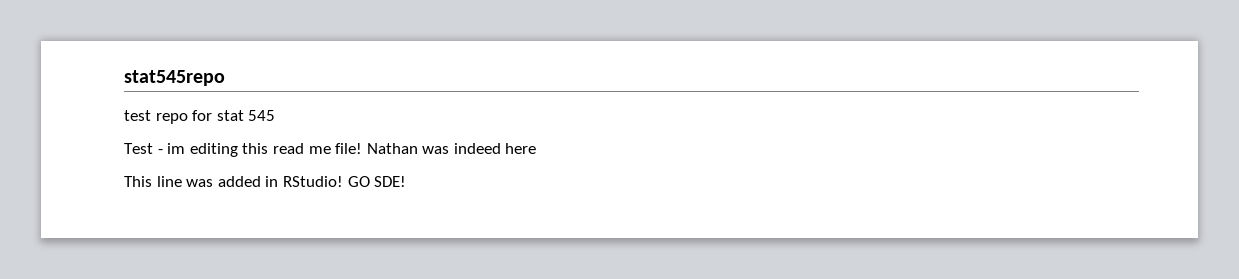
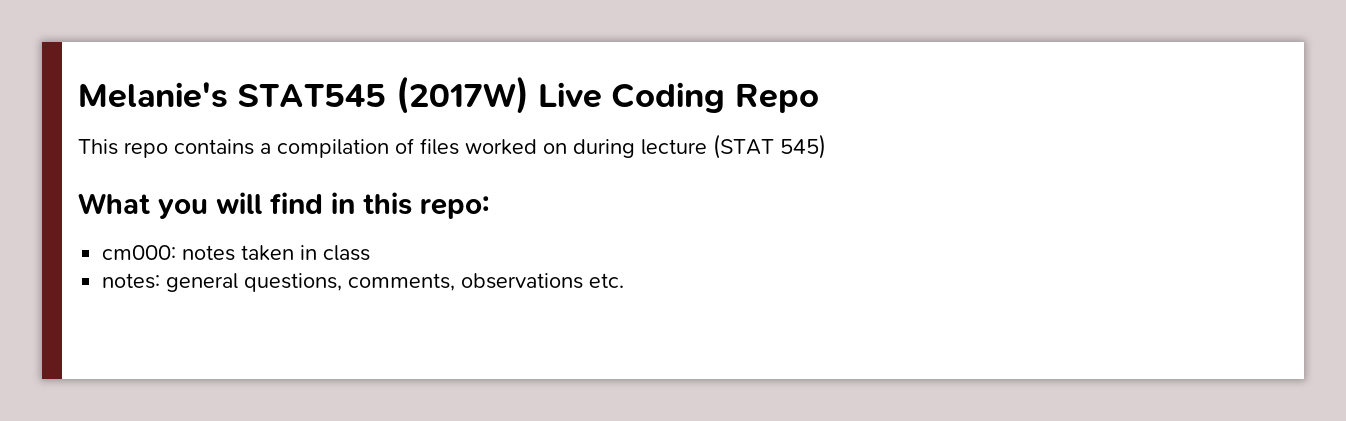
- stat545repo
- test repo for stat 545
- Test - im editing this read me file! Nathan was indeed here
- This line was added in RStudio! GO SDE!
+ Melanie's STAT545 (2017W) Live Coding Repo
+ This repo contains a compilation of files worked on during lecture (STAT 545)
+ What you will find in this repo:
+ cm000: notes taken in class
+ notes: general questions, comments, observations etc.

